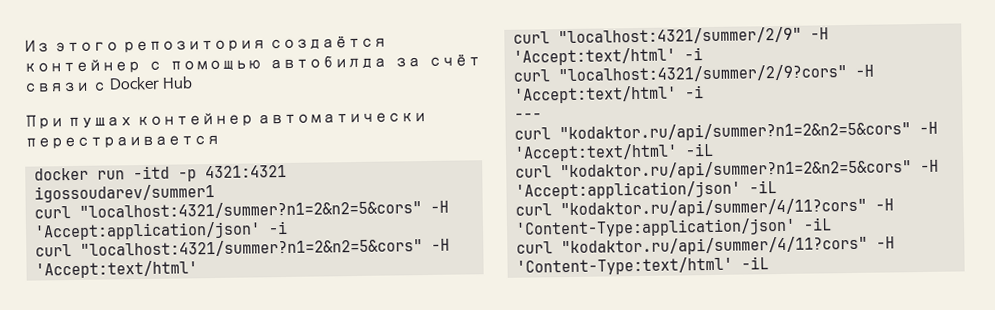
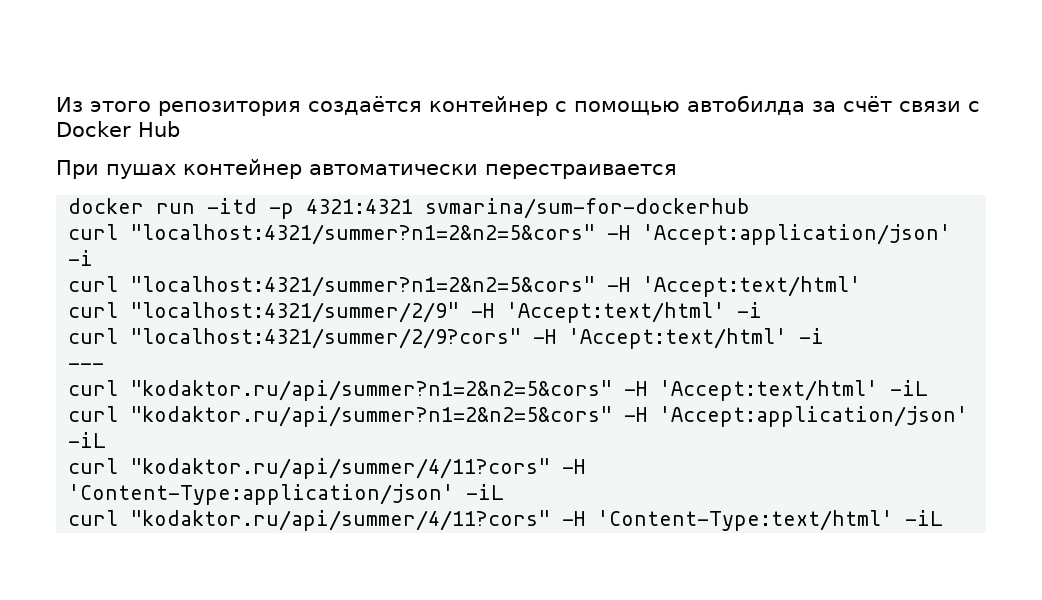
- docker run -itd -p 4321:4321 igossoudarev/summer1
+ docker run -itd -p 4321:4321 svmarina/sum-for-dockerhub

